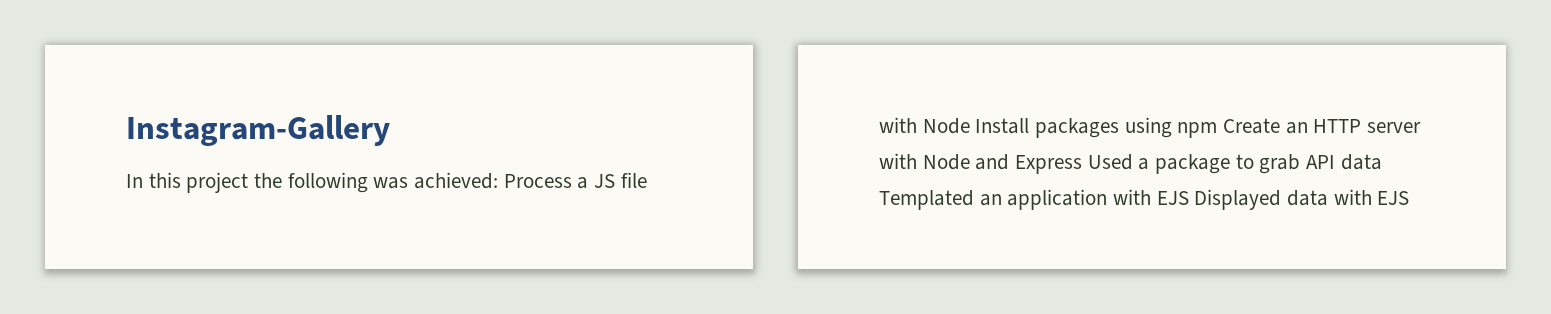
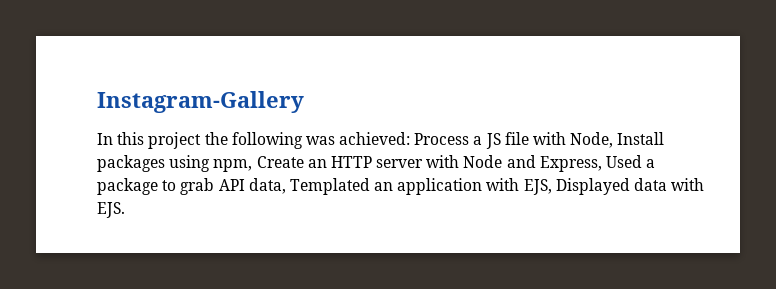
- In this project the following was achieved: Process a JS file with Node Install packages using npm Create an HTTP server with Node and Express Used a package to grab API data Templated an application with EJS Displayed data with EJS
+ In this project the following was achieved: Process a JS file with Node, Install packages using npm, Create an HTTP server with Node and Express, Used a package to grab API data, Templated an application with EJS, Displayed data with EJS.

